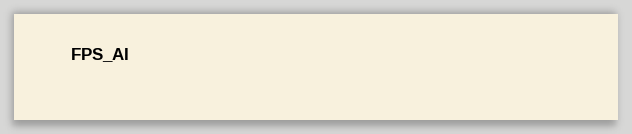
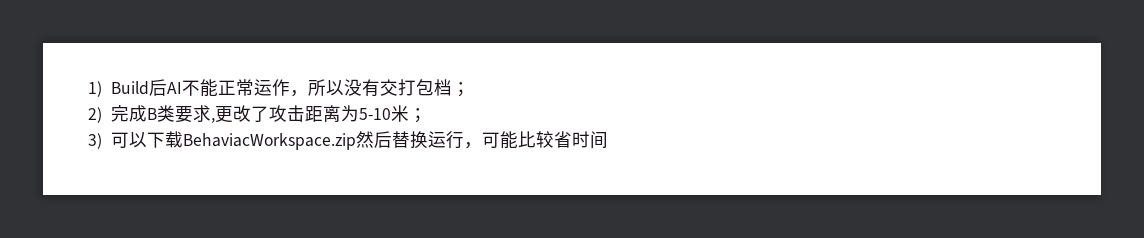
- FPS_AI
+ 1) Build后AI不能正常运作，所以没有交打包档；
+ 2)完成B类要求,更改了攻击距离为5-10米；
+ 3)可以下载BehaviacWorkspace.zip然后替换运行，可能比较省时间

